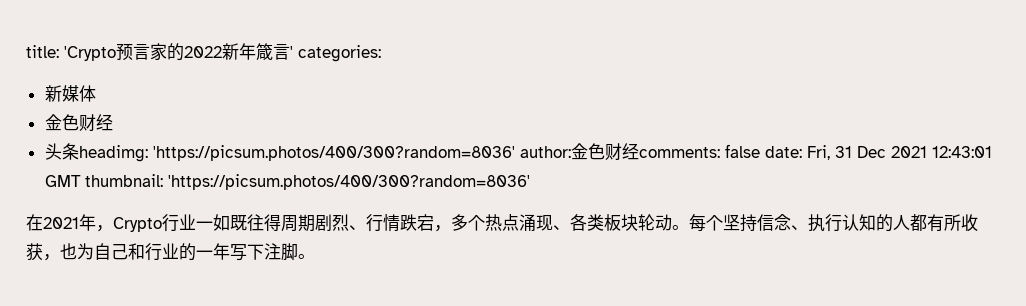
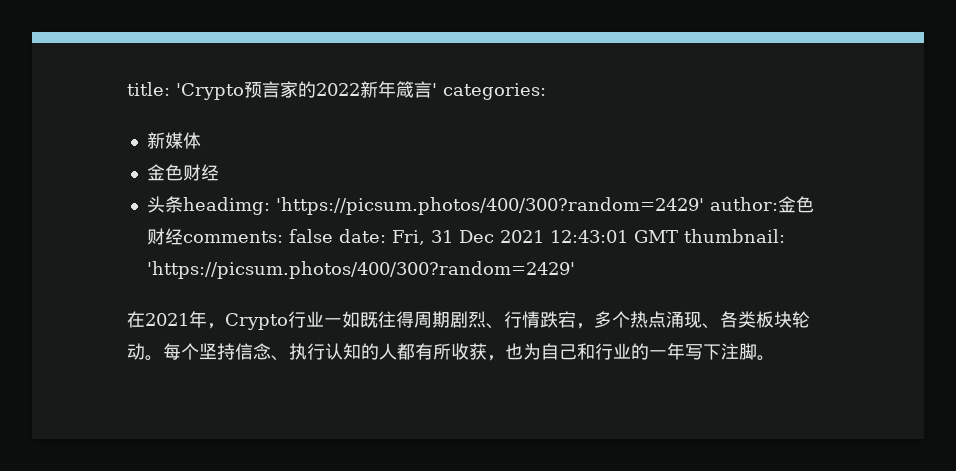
- 头条headimg: 'https://picsum.photos/400/300?random=8036' author:金色财经comments: false date: Fri, 31 Dec 2021 12:43:01 GMT thumbnail: 'https://picsum.photos/400/300?random=8036'
+ 头条headimg: 'https://picsum.photos/400/300?random=2429' author:金色财经comments: false date: Fri, 31 Dec 2021 12:43:01 GMT thumbnail: 'https://picsum.photos/400/300?random=2429'

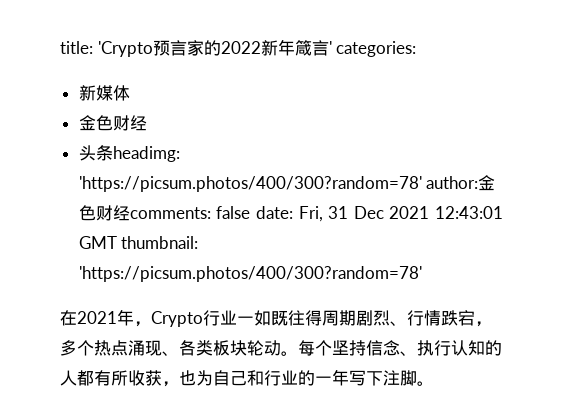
- 头条headimg: 'https://picsum.photos/400/300?random=2429' author:金色财经comments: false date: Fri, 31 Dec 2021 12:43:01 GMT thumbnail: 'https://picsum.photos/400/300?random=2429'
+ 头条headimg: 'https://picsum.photos/400/300?random=78' author:金色财经comments: false date: Fri, 31 Dec 2021 12:43:01 GMT thumbnail: 'https://picsum.photos/400/300?random=78'

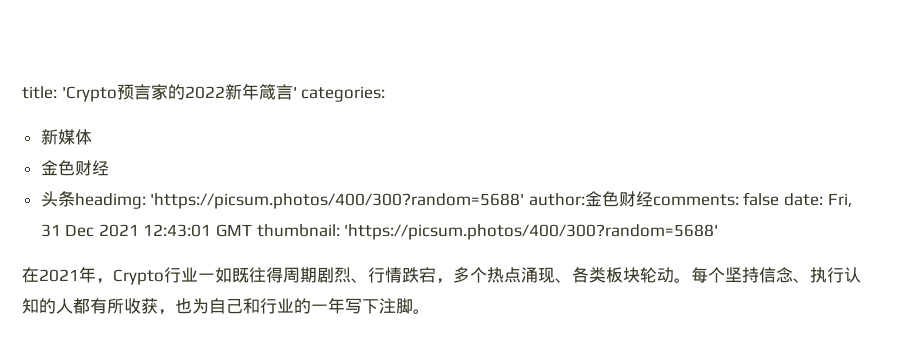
- 头条headimg: 'https://picsum.photos/400/300?random=78' author:金色财经comments: false date: Fri, 31 Dec 2021 12:43:01 GMT thumbnail: 'https://picsum.photos/400/300?random=78'
+ 头条headimg: 'https://picsum.photos/400/300?random=5688' author:金色财经comments: false date: Fri, 31 Dec 2021 12:43:01 GMT thumbnail: 'https://picsum.photos/400/300?random=5688'

